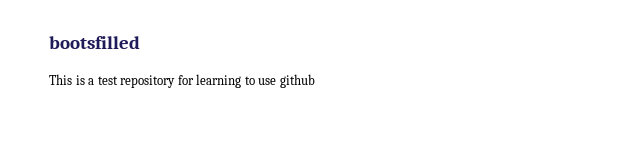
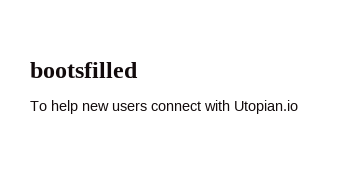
- This is a test repository for learning to use github
+ To help new users connect with Utopian.io

